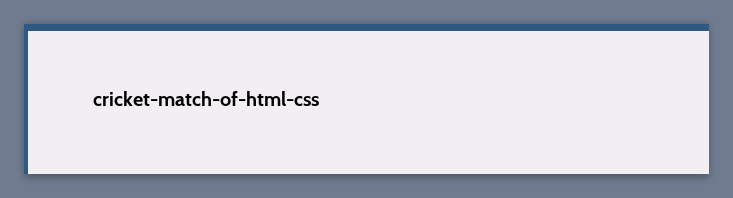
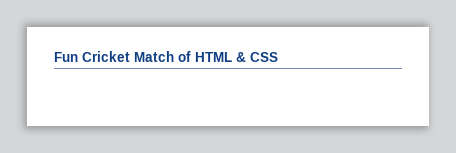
- cricket-match-of-html-css
+ Fun Cricket Match of HTML & CSS

